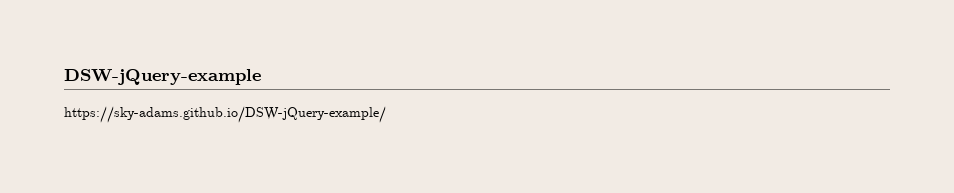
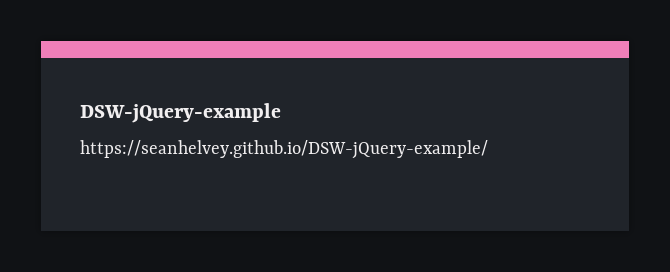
- https://sky-adams.github.io/DSW-jQuery-example/
+ https://seanhelvey.github.io/DSW-jQuery-example/

